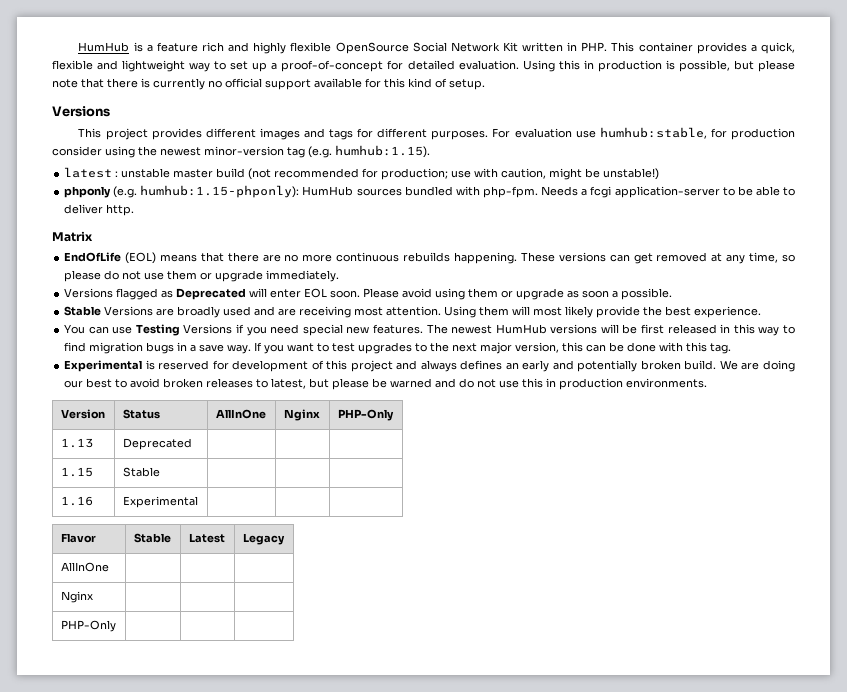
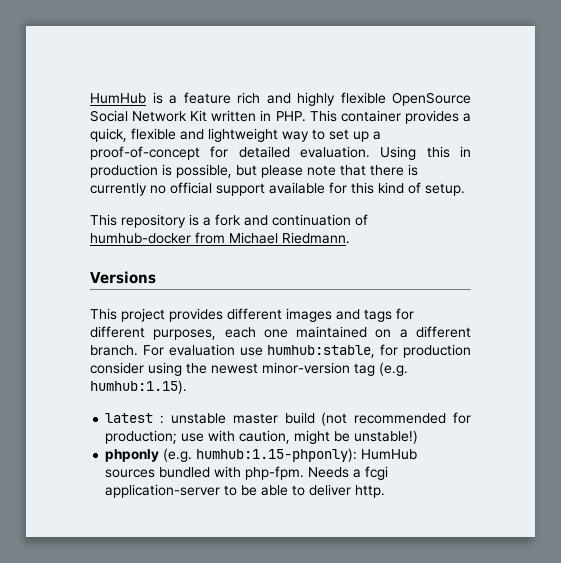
+ This repository is a fork and continuation of humhub-docker from Michael Riedmann.
- This project provides different images and tags for different purposes.
+ This project provides different images and tags for different purposes, each one maintained on a different branch.
- Matrix
- EndOfLife (EOL) means that there are no more continuous rebuilds happening. These versions can get removed at any time, so please do not use them or upgrade immediately.
- Versions flagged as Deprecated will enter EOL soon. Please avoid using them or upgrade as soon a possible.
- Stable Versions are broadly used and are receiving most attention. Using them will most likely provide the best experience.
- You can use Testing Versions if you need special new features. The newest HumHub versions will be first released in this way to find migration bugs in a save way. If you want to test upgrades to the next major version, this can be done with this tag.
- Experimental is reserved for development of this project and always defines an early and potentially broken build. We are doing our best to avoid broken releases to latest, but please be warned and do not use this in production environments.
- Version | Status | AllInOne | Nginx | PHP-Only
- 1.13 | Deprecated | | |
- 1.15 | Stable | | |
- 1.16 | Experimental | | |
- Flavor | Stable | Latest | Legacy
- AllInOne | | |
- Nginx | | |
- PHP-Only | | |

